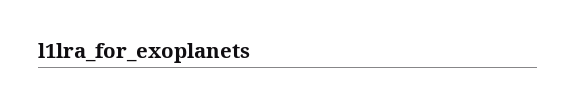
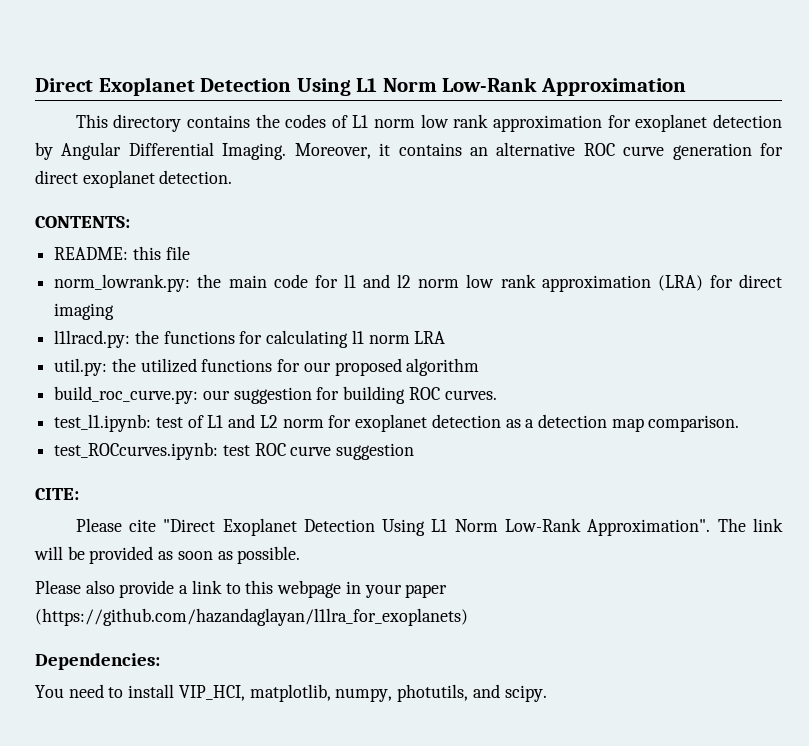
- l1lra_for_exoplanets
+ Direct Exoplanet Detection Using L1 Norm Low-Rank Approximation
+ This directory contains the codes of L1 norm low rank approximation for exoplanet detection by Angular Differential Imaging. Moreover, it contains an alternative ROC curve generation for direct exoplanet detection.
+ CONTENTS:
+ README: this file
+ norm_lowrank.py: the main code for l1 and l2 norm low rank approximation (LRA) for direct imaging
+ l1lracd.py: the functions for calculating l1 norm LRA
+ util.py: the utilized functions for our proposed algorithm
+ build_roc_curve.py: our suggestion for building ROC curves.
+ test_l1.ipynb: test of L1 and L2 norm for exoplanet detection as a detection map comparison.
+ test_ROCcurves.ipynb: test ROC curve suggestion
+ CITE:
+ Please cite "Direct Exoplanet Detection Using L1 Norm Low-Rank Approximation". The link will be provided as soon as possible.
+ Please also provide a link to this webpage in your paper (https://github.com/hazandaglayan/l1lra_for_exoplanets)
+ Dependencies:
+ You need to install VIP_HCI, matplotlib, numpy, photutils, and scipy.

